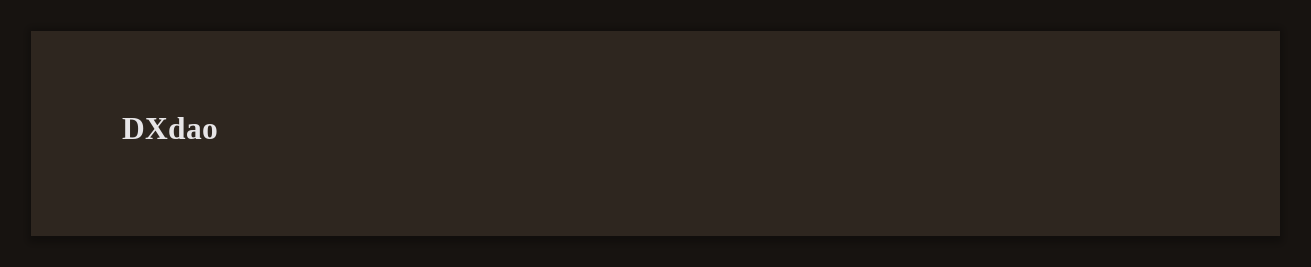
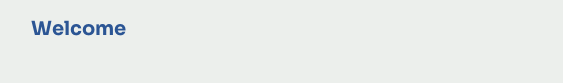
- DXdao
+ Welcome

